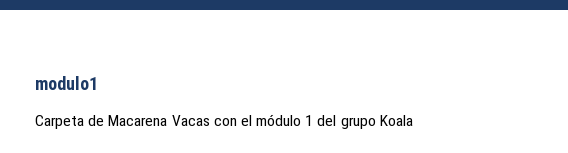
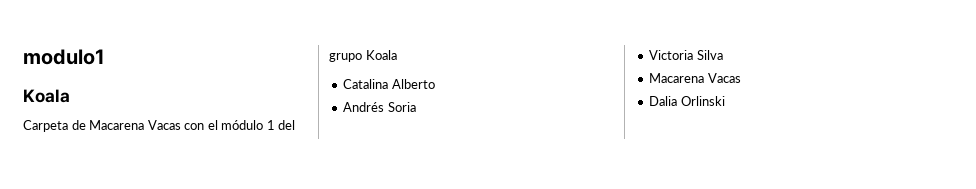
  modulo1
+ Koala
+ Catalina Alberto
+ Andrés Soria
+ Victoria Silva
+ Macarena Vacas
+ Dalia Orlinski

